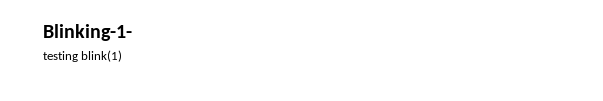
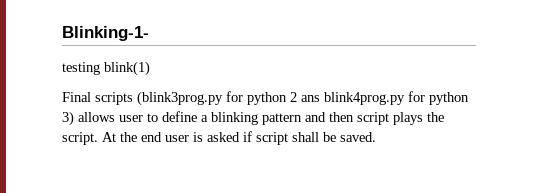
+ Final scripts (blink3prog.py for python 2 ans blink4prog.py for python 3) allows user to define a blinking pattern and then script plays the script. At the end user is asked if script shall be saved.

